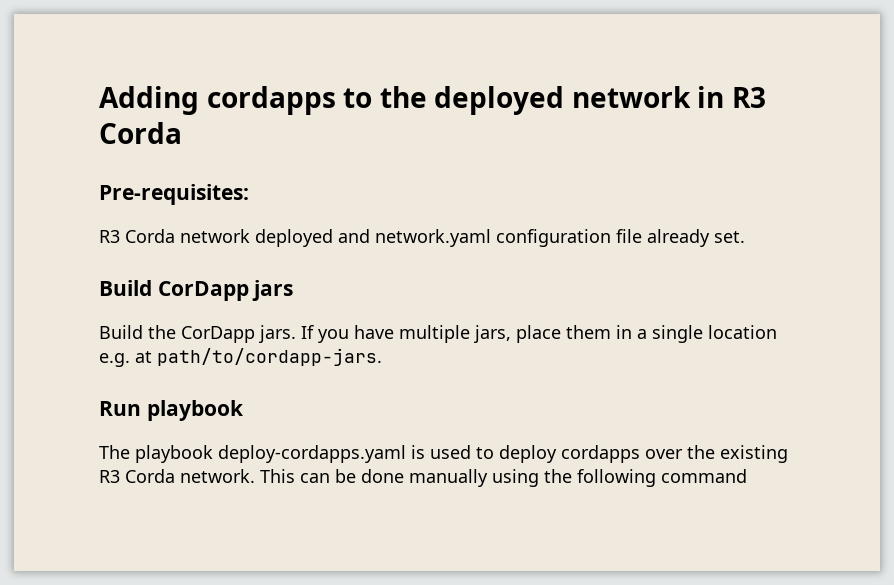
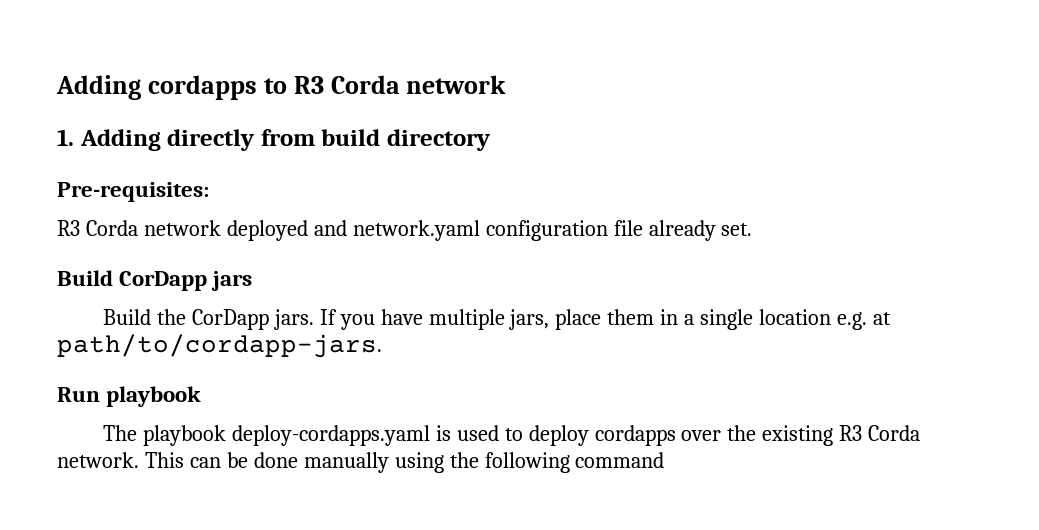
- Adding cordapps to the deployed network in R3 Corda
+ Adding cordapps to R3 Corda network
+ 1. Adding directly from build directory

